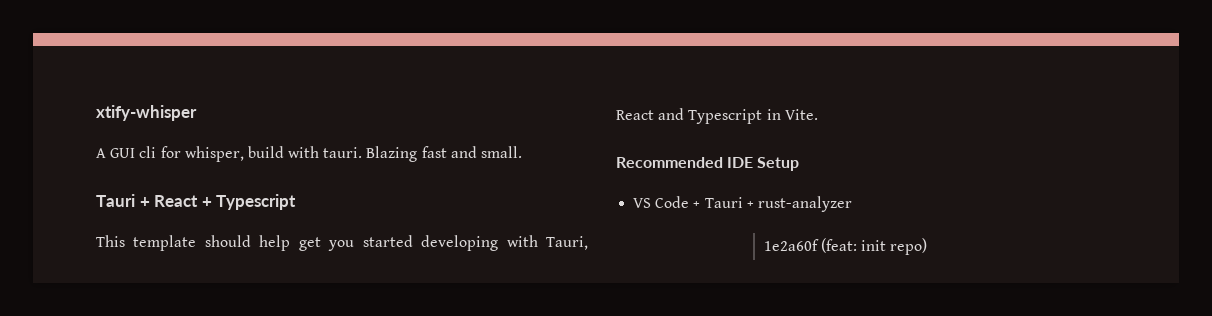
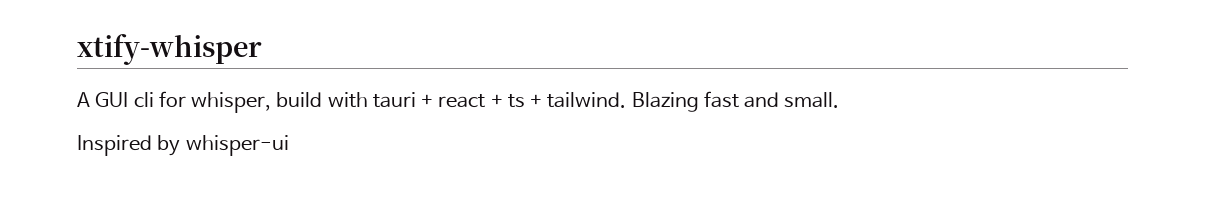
- A GUI cli for whisper, build with tauri. Blazing fast and small.
- Tauri + React + Typescript
- This template should help get you started developing with Tauri, React and Typescript in Vite.
- Recommended IDE Setup
- VS Code + Tauri + rust-analyzer
- 1e2a60f (feat: init repo)
+ A GUI cli for whisper, build with tauri + react + ts + tailwind. Blazing fast and small.
+ Inspired by whisper-ui

